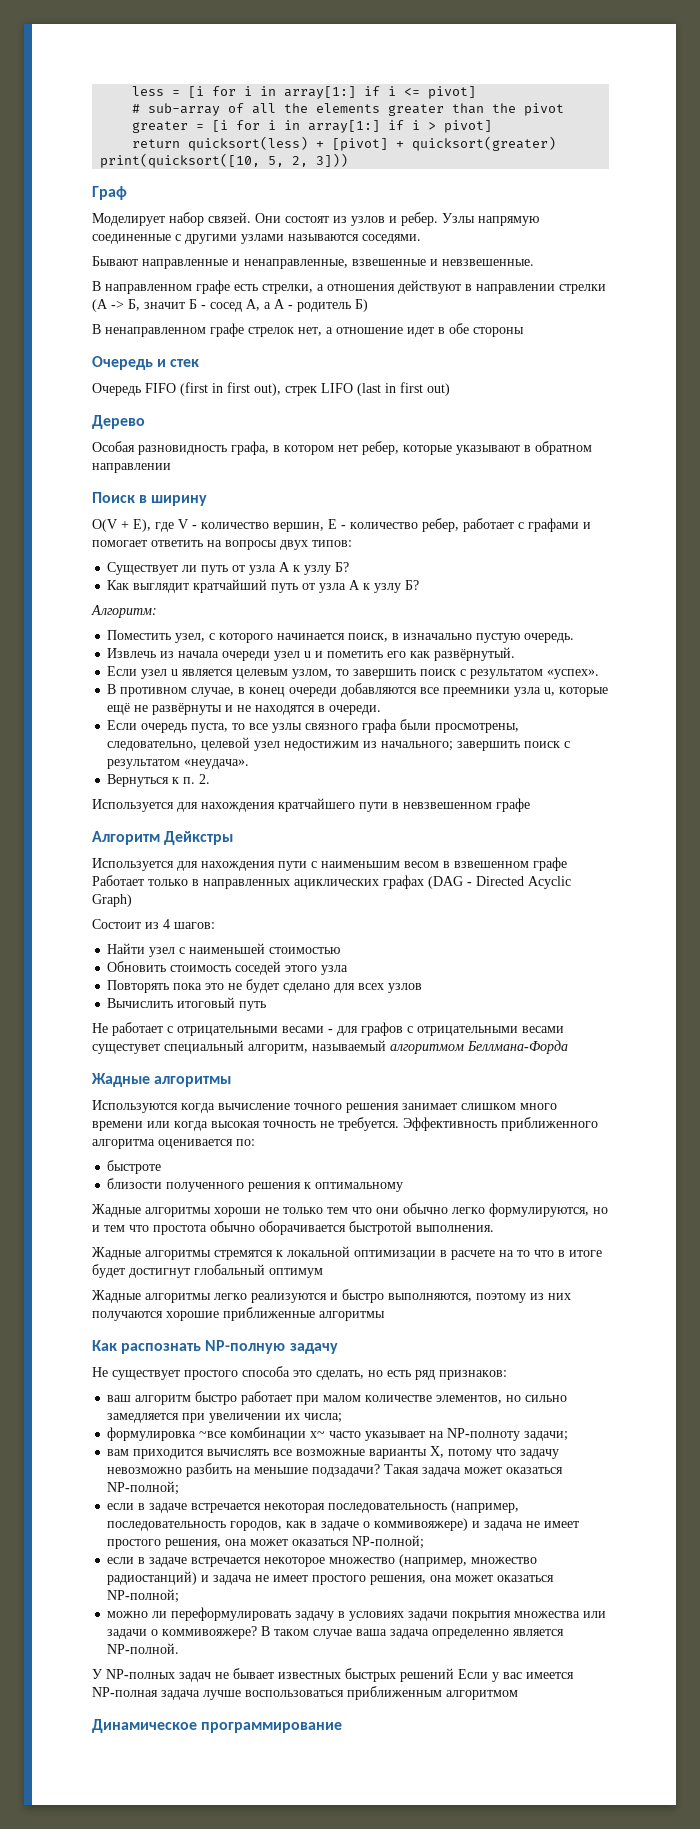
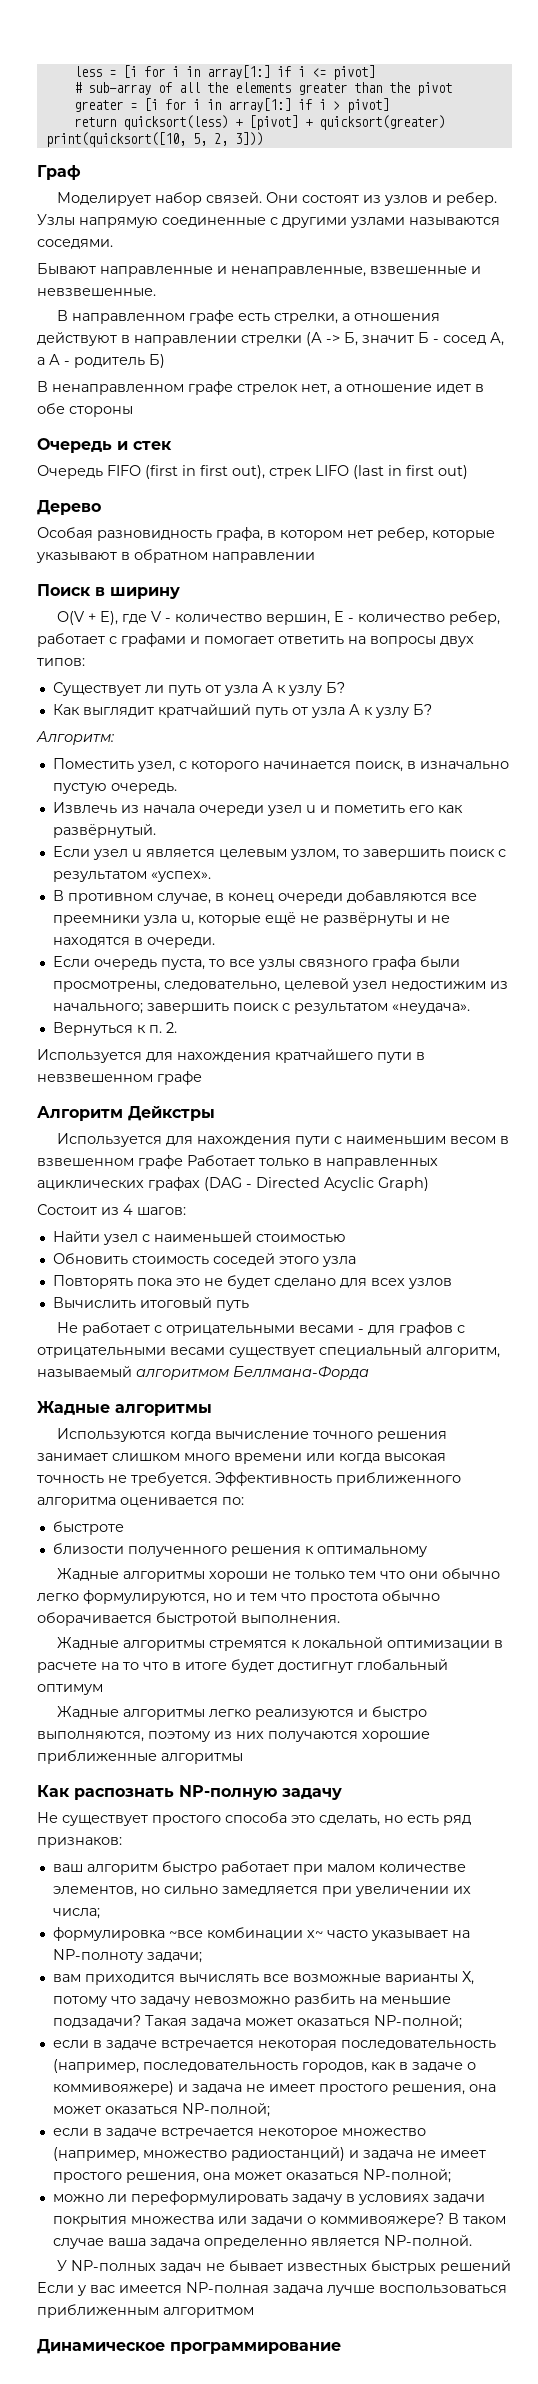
- Не работает с отрицательными весами - для графов с отрицательными весами сущестувет специальный алгоритм, называемый алгоритмом Беллмана-Форда
+ Не работает с отрицательными весами - для графов с отрицательными весами существует специальный алгоритм, называемый алгоритмом Беллмана-Форда

